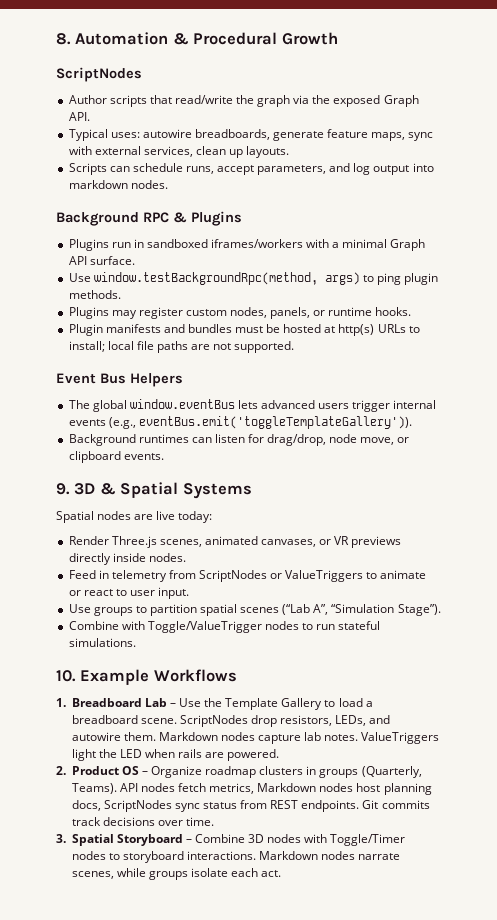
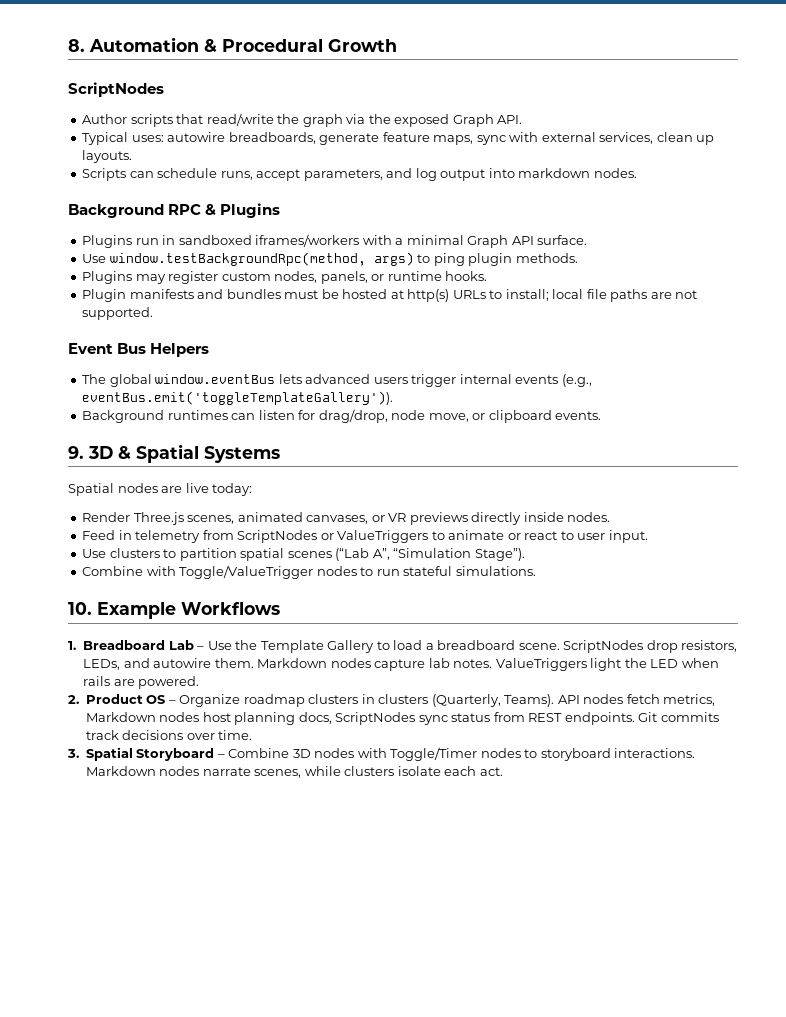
- Use groups to partition spatial scenes (“Lab A”, “Simulation Stage”).
+ Use clusters to partition spatial scenes (“Lab A”, “Simulation Stage”).
- 2. Product OS – Organize roadmap clusters in groups (Quarterly, Teams).
+ 2. Product OS – Organize roadmap clusters in clusters (Quarterly, Teams).
- Markdown nodes narrate scenes, while groups isolate each act.
+ Markdown nodes narrate scenes, while clusters isolate each act.

